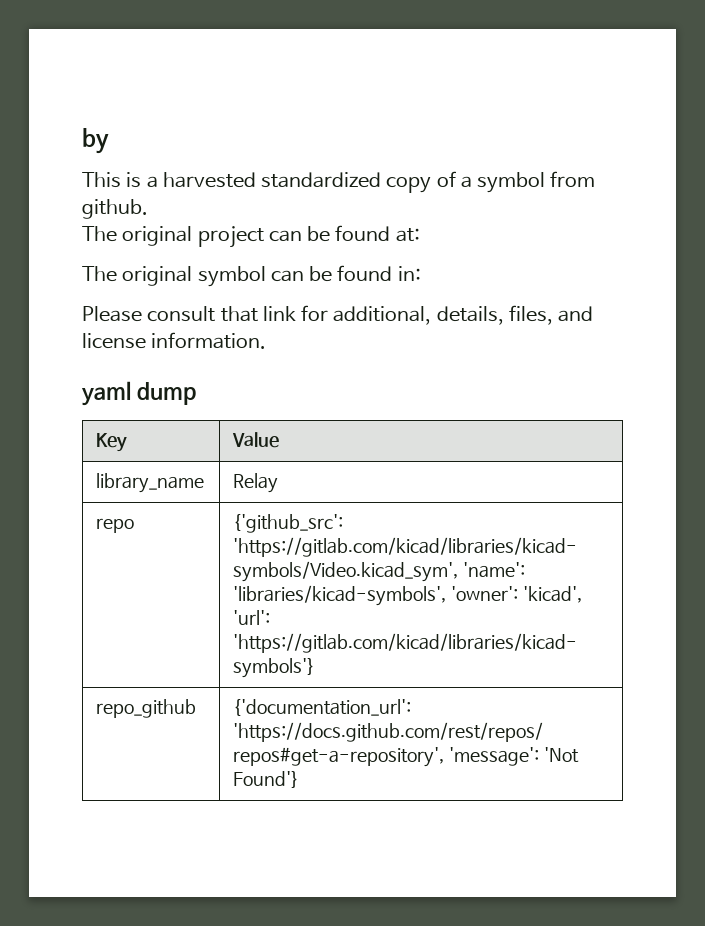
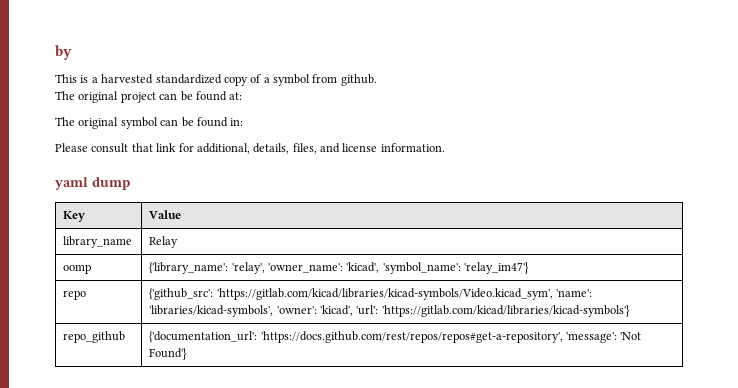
+ oomp | {'library_name': 'relay', 'owner_name': 'kicad', 'symbol_name': 'relay_im47'}

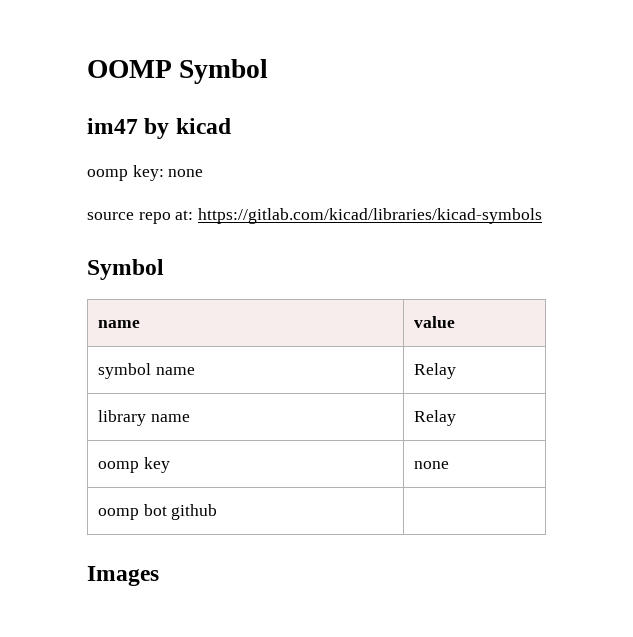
- by
- This is a harvested standardized copy of a symbol from github.
- The original project can be found at:
- The original symbol can be found in:
- Please consult that link for additional, details, files, and license information.
- yaml dump
- Key | Value
- library_name | Relay
- oomp | {'library_name': 'relay', 'owner_name': 'kicad', 'symbol_name': 'relay_im47'}
- repo | {'github_src': 'https://gitlab.com/kicad/libraries/kicad-symbols/Video.kicad_sym', 'name': 'libraries/kicad-symbols', 'owner': 'kicad', 'url': 'https://gitlab.com/kicad/libraries/kicad-symbols'}
- repo_github | {'documentation_url': 'https://docs.github.com/rest/repos/repos#get-a-repository', 'message': 'Not Found'}
+ OOMP Symbol
+ im47 by kicad
+ oomp key: none
+ source repo at: https://gitlab.com/kicad/libraries/kicad-symbols
+ Symbol
+ name | value
+ symbol name | Relay
+ library name | Relay
+ oomp key | none
+ oomp bot github |
+ Images

